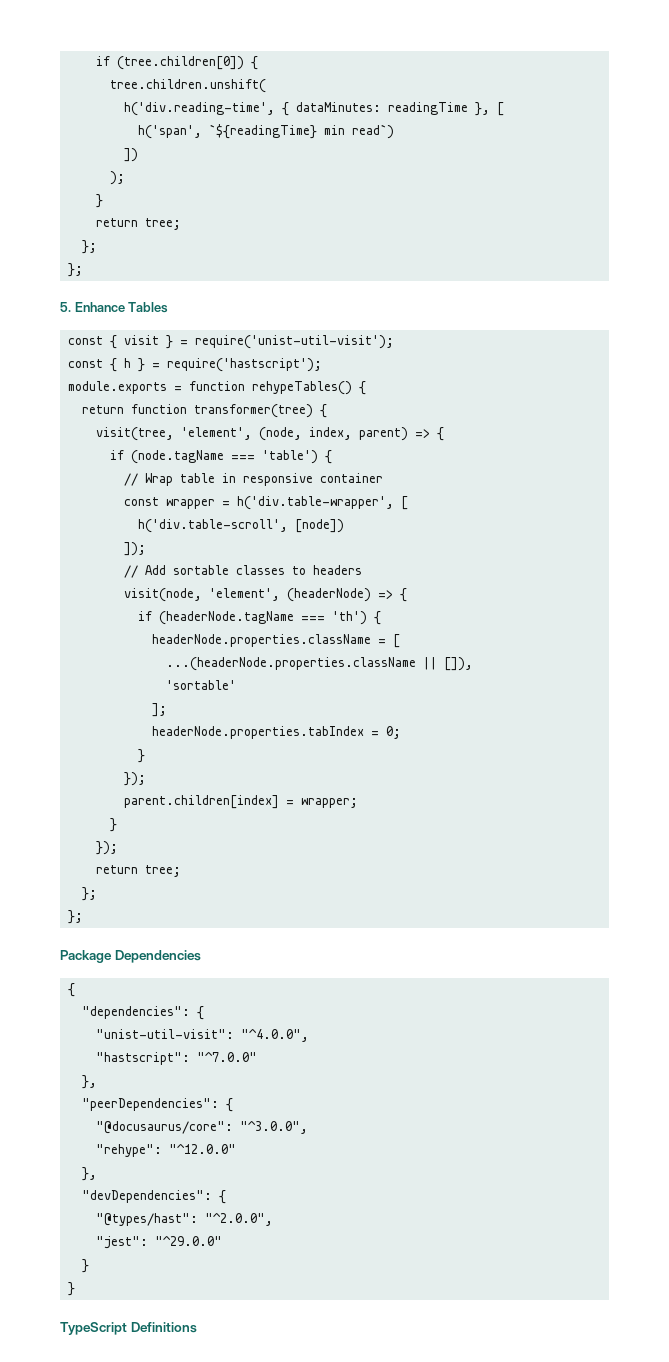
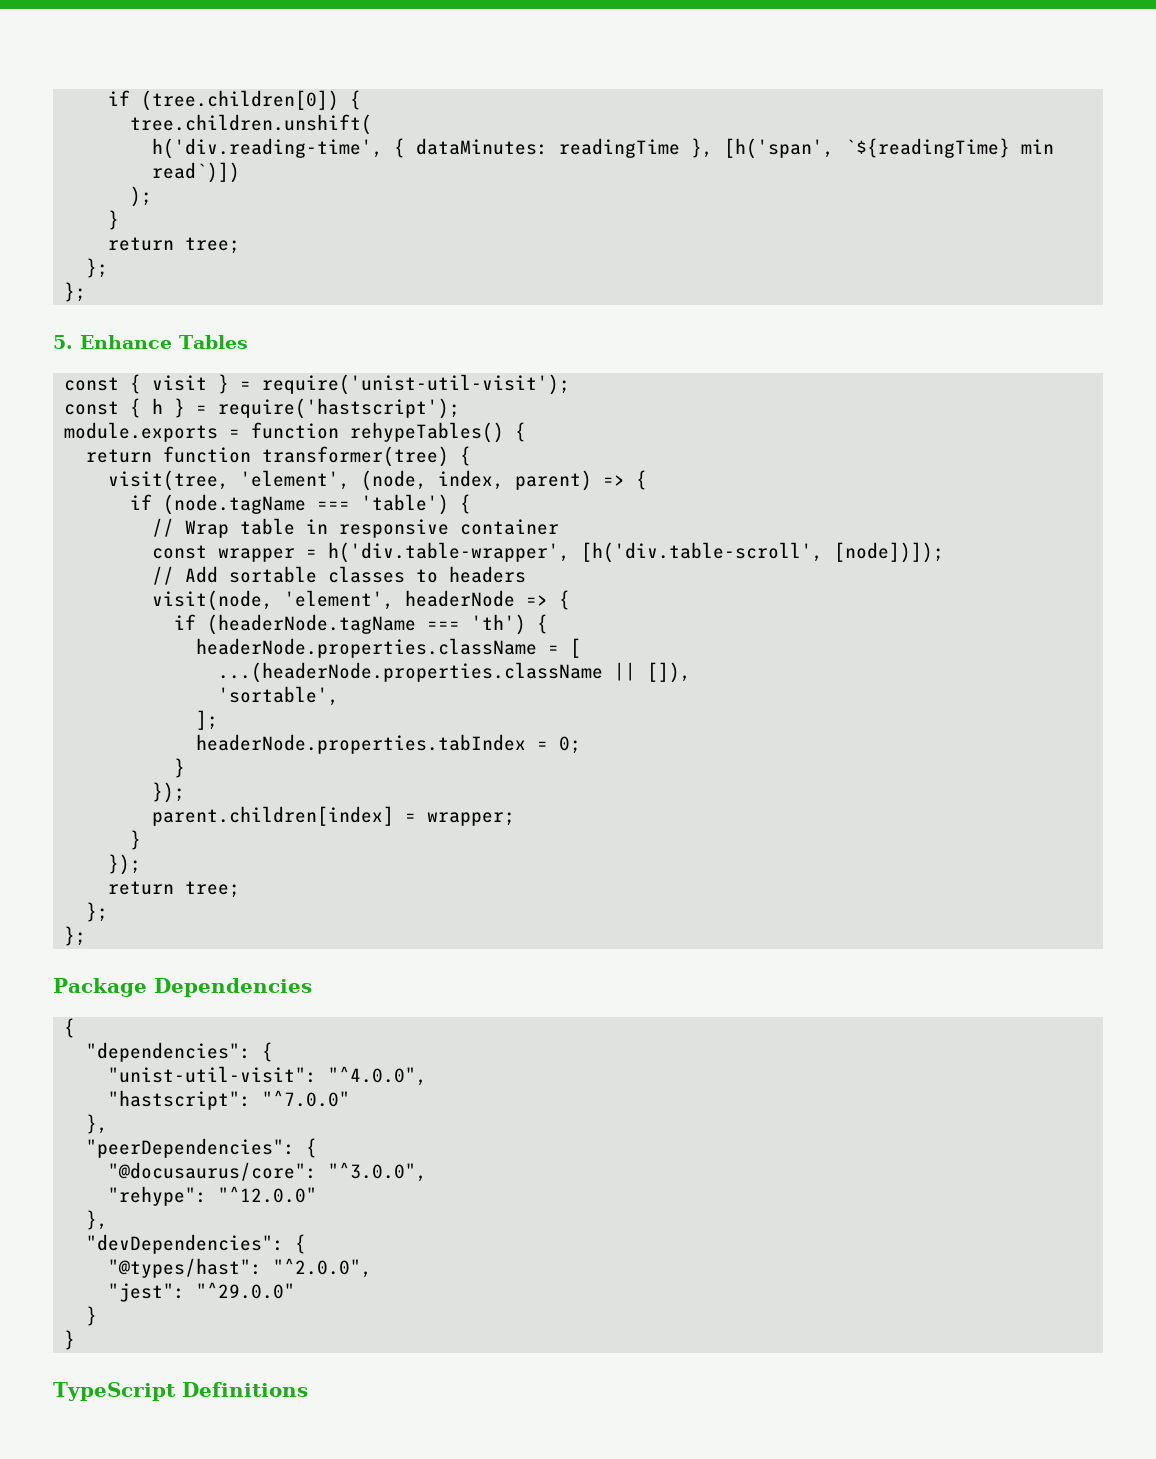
- h('div.reading-time', { dataMinutes: readingTime }, [
- h('span', `${readingTime} min read`)
- ])
+ h('div.reading-time', { dataMinutes: readingTime }, [h('span', `${readingTime} min read`)])
- const wrapper = h('div.table-wrapper', [
- h('div.table-scroll', [node])
- ]);
+ const wrapper = h('div.table-wrapper', [h('div.table-scroll', [node])]);
- visit(node, 'element', (headerNode) => {
+ visit(node, 'element', headerNode => {
- 'sortable'
+ 'sortable',

